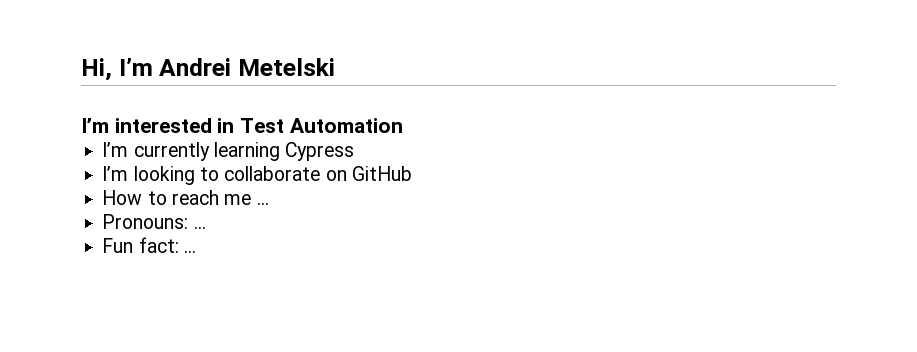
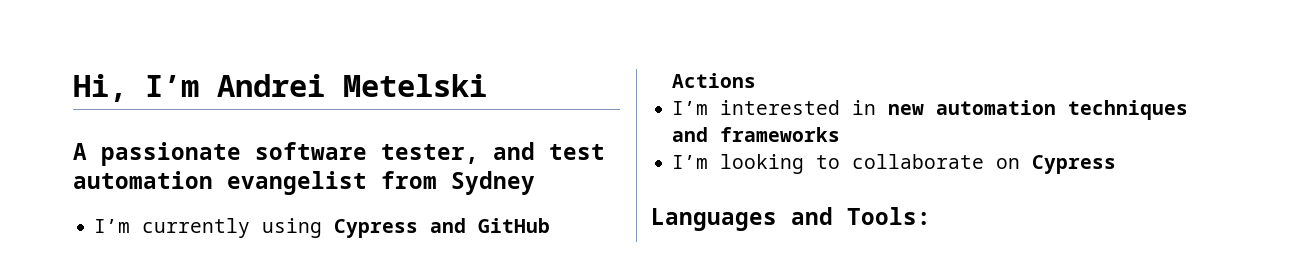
- I’m interested in Test Automation
- I’m currently learning Cypress
+ A passionate software tester, and test automation evangelist from Sydney
+ I’m currently using Cypress and GitHub Actions
+ I’m interested in new automation techniques and frameworks
- I’m looking to collaborate on GitHub
- How to reach me ...
- Pronouns: ...
- Fun fact: ...
+ I’m looking to collaborate on Cypress
+ Languages and Tools:

